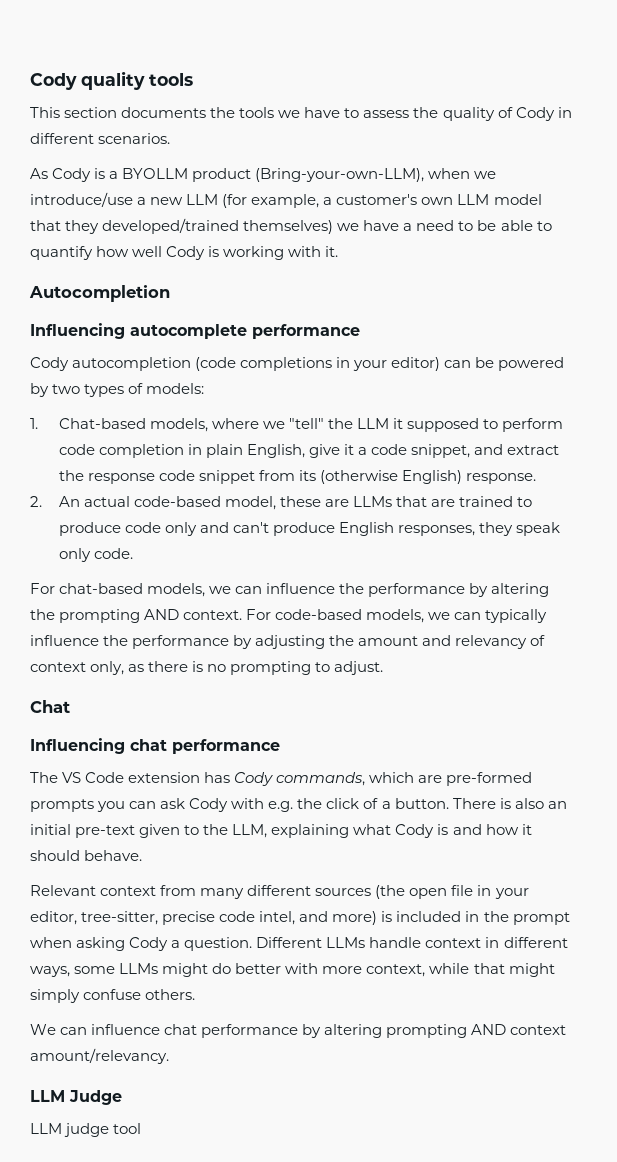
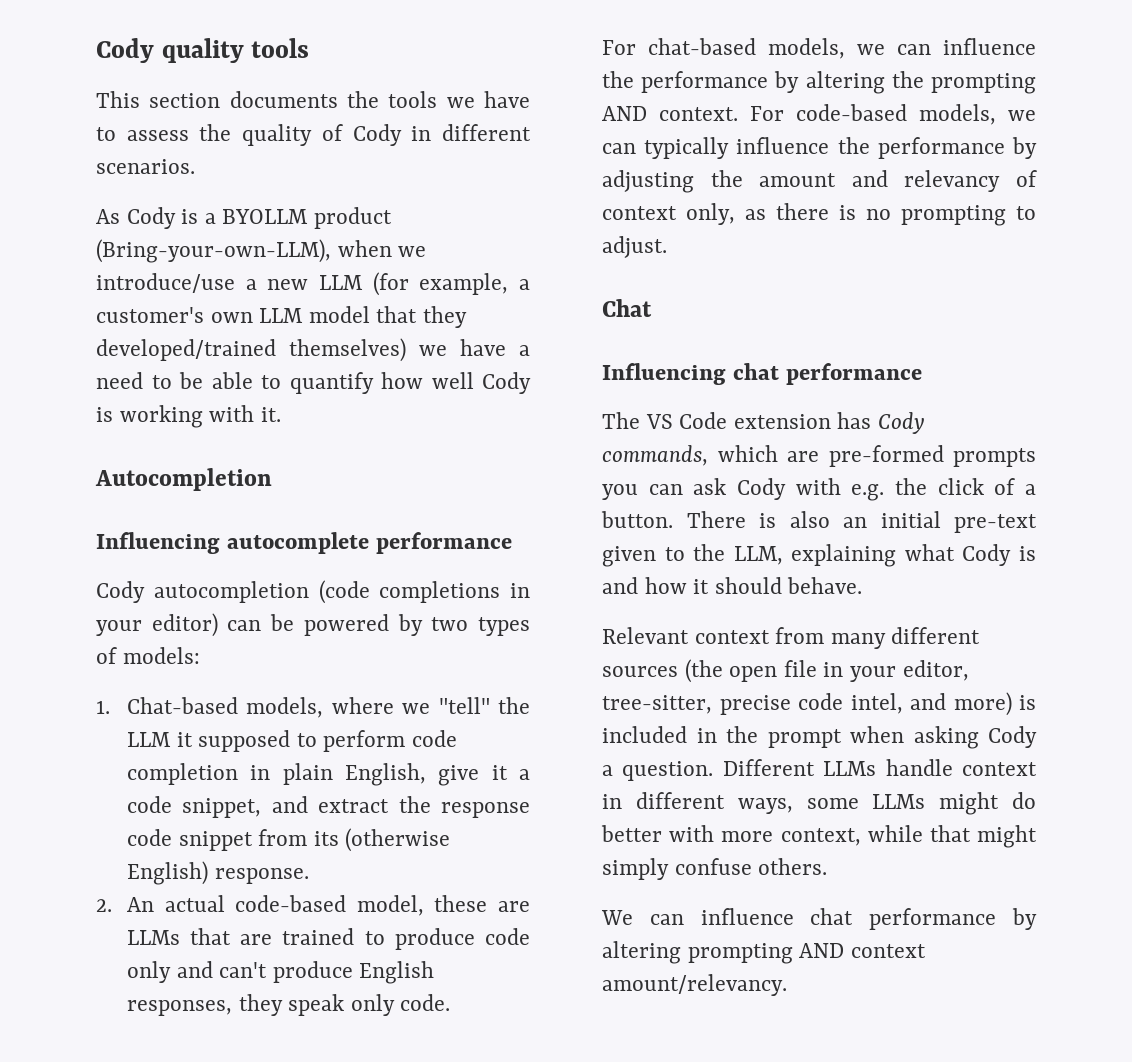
- LLM Judge
- LLM judge tool

